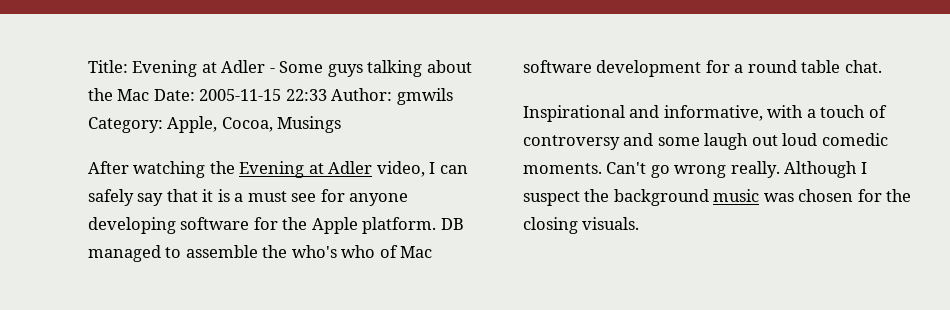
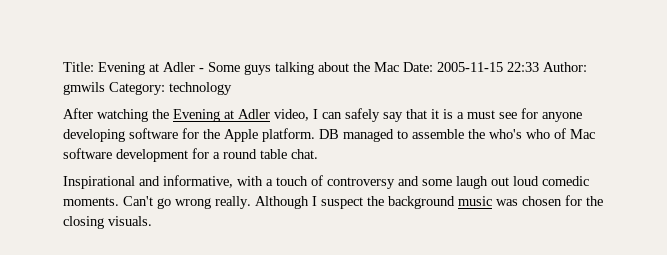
- Title: Evening at Adler - Some guys talking about the Mac Date: 2005-11-15 22:33 Author: gmwils Category: Apple, Cocoa, Musings
+ Title: Evening at Adler - Some guys talking about the Mac Date: 2005-11-15 22:33 Author: gmwils Category: technology

